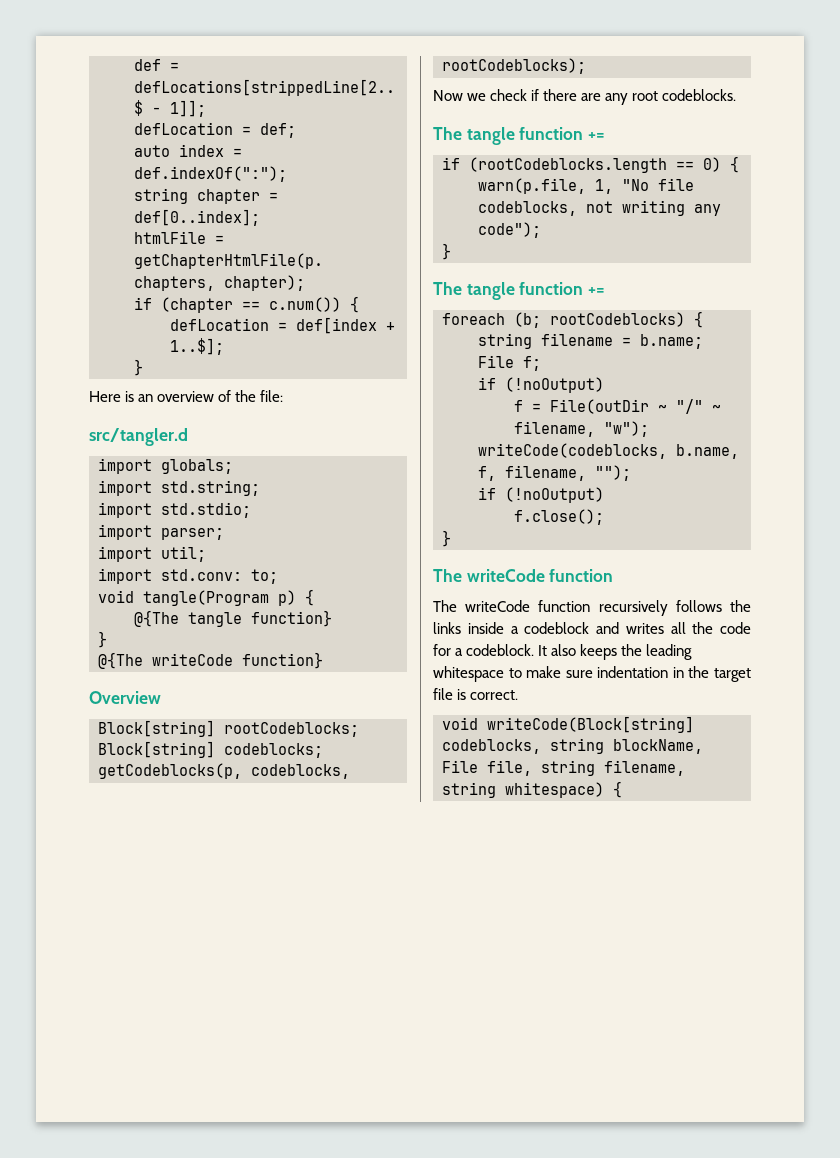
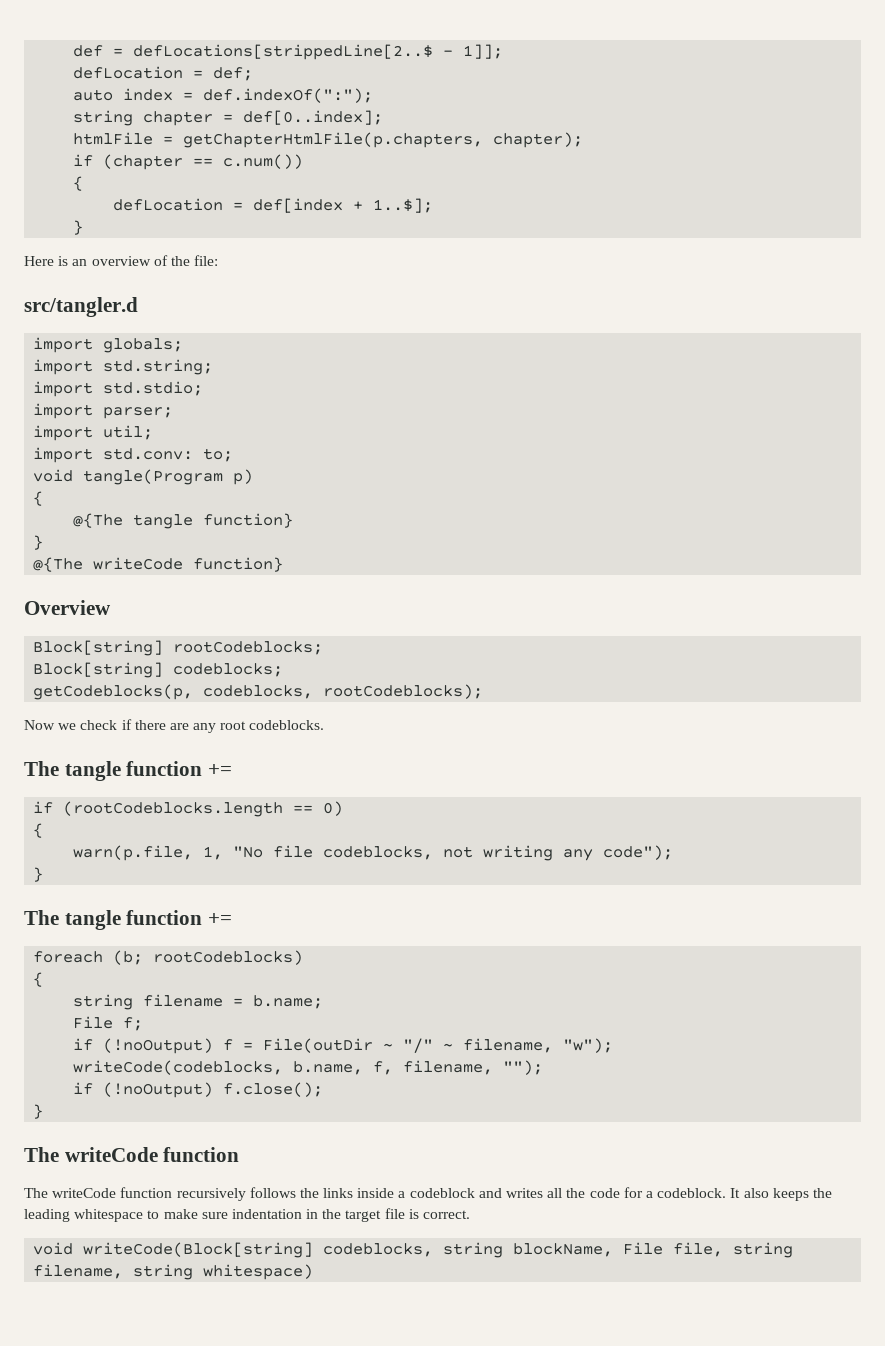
- if (chapter == c.num()) {
+ if (chapter == c.num())
+ {
- void tangle(Program p) {
+ void tangle(Program p)
+ {
- if (rootCodeblocks.length == 0) {
+ if (rootCodeblocks.length == 0)
+ {
- foreach (b; rootCodeblocks) {
+ foreach (b; rootCodeblocks)
+ {
  File f;
- if (!noOutput)
- f = File(outDir ~ "/" ~ filename, "w");
+ if (!noOutput) f = File(outDir ~ "/" ~ filename, "w");
  writeCode(codeblocks, b.name, f, filename, "");
- if (!noOutput)
- f.close();
+ if (!noOutput) f.close();
- void writeCode(Block[string] codeblocks, string blockName, File file, string filename, string whitespace) {
+ void writeCode(Block[string] codeblocks, string blockName, File file, string filename, string whitespace)

